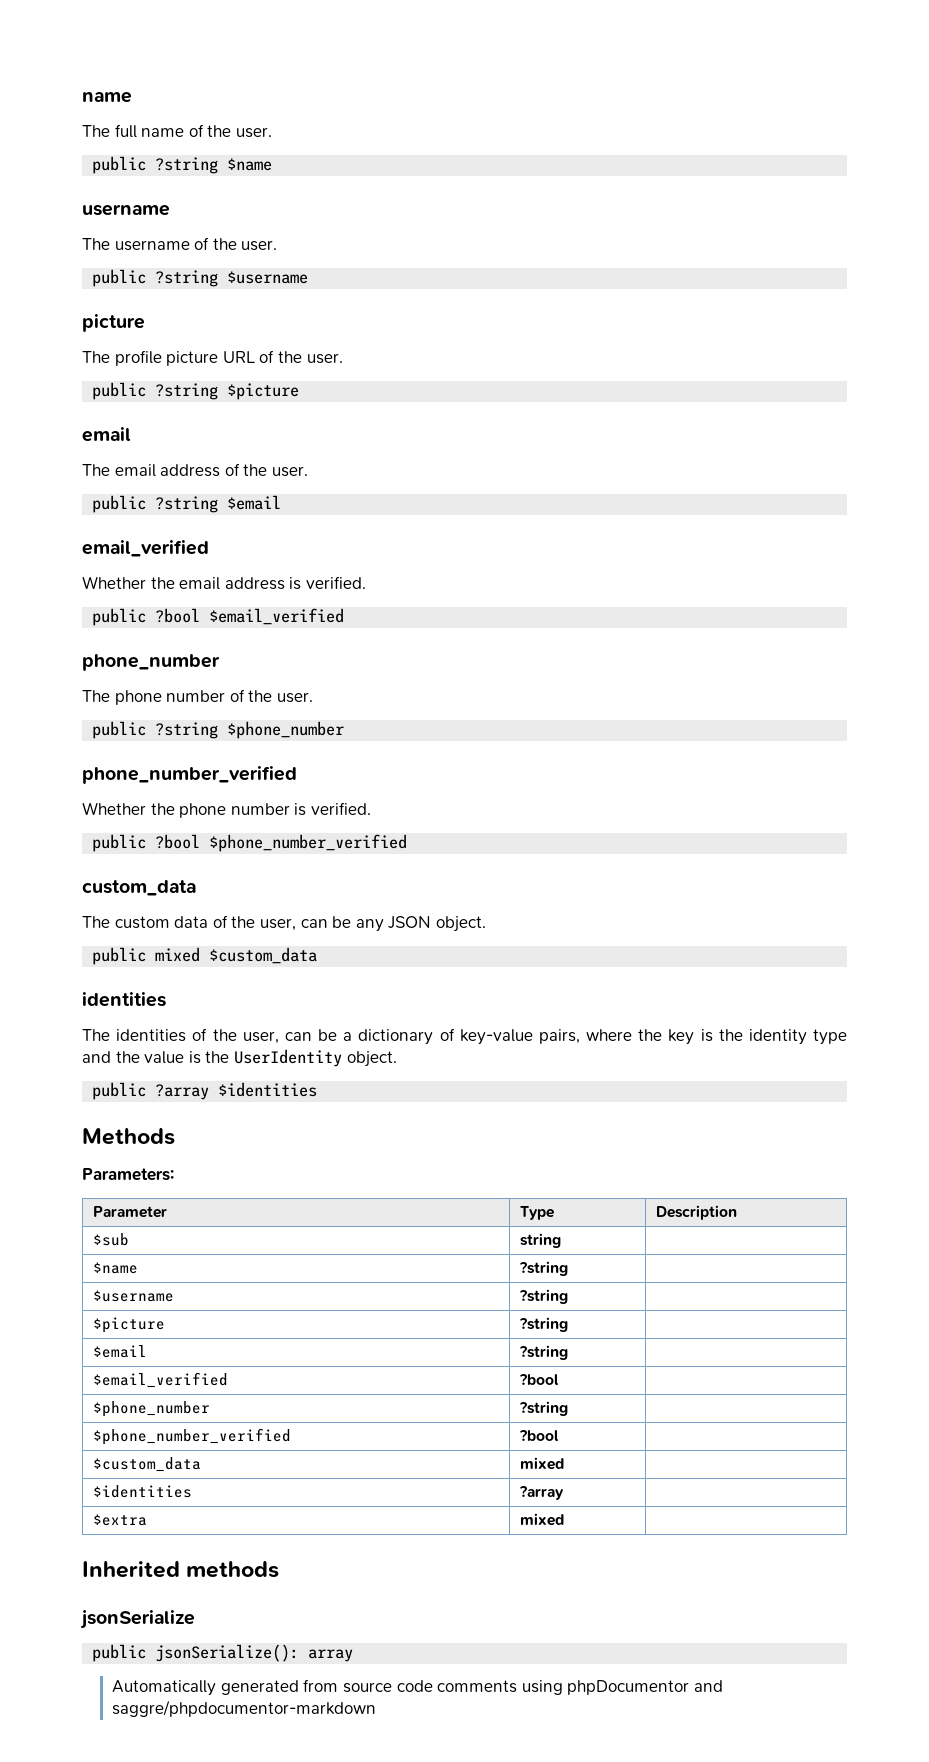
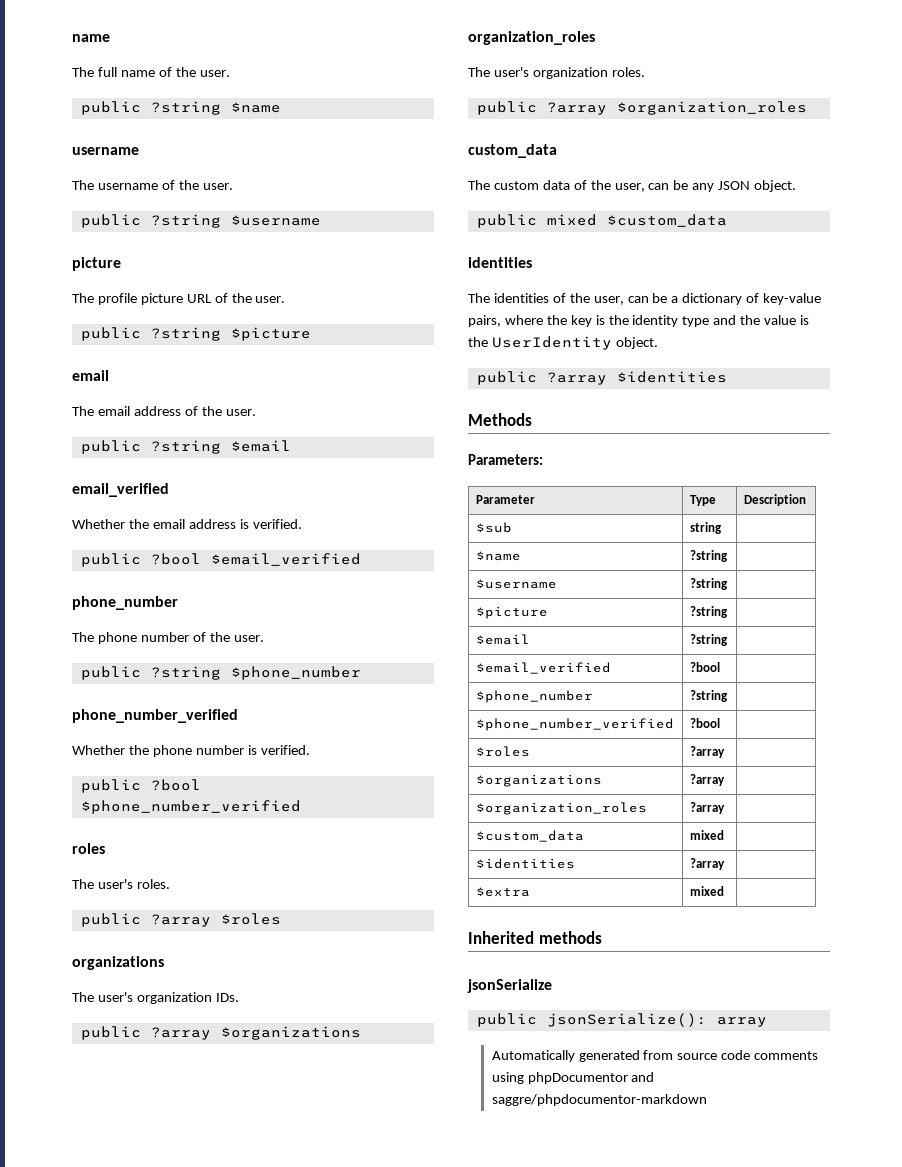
+ roles
+ The user's roles.
+ public ?array $roles
+ organizations
+ The user's organization IDs.
+ public ?array $organizations
+ organization_roles
+ The user's organization roles.
+ public ?array $organization_roles
+ $roles | ?array |
+ $organizations | ?array |
+ $organization_roles | ?array |

